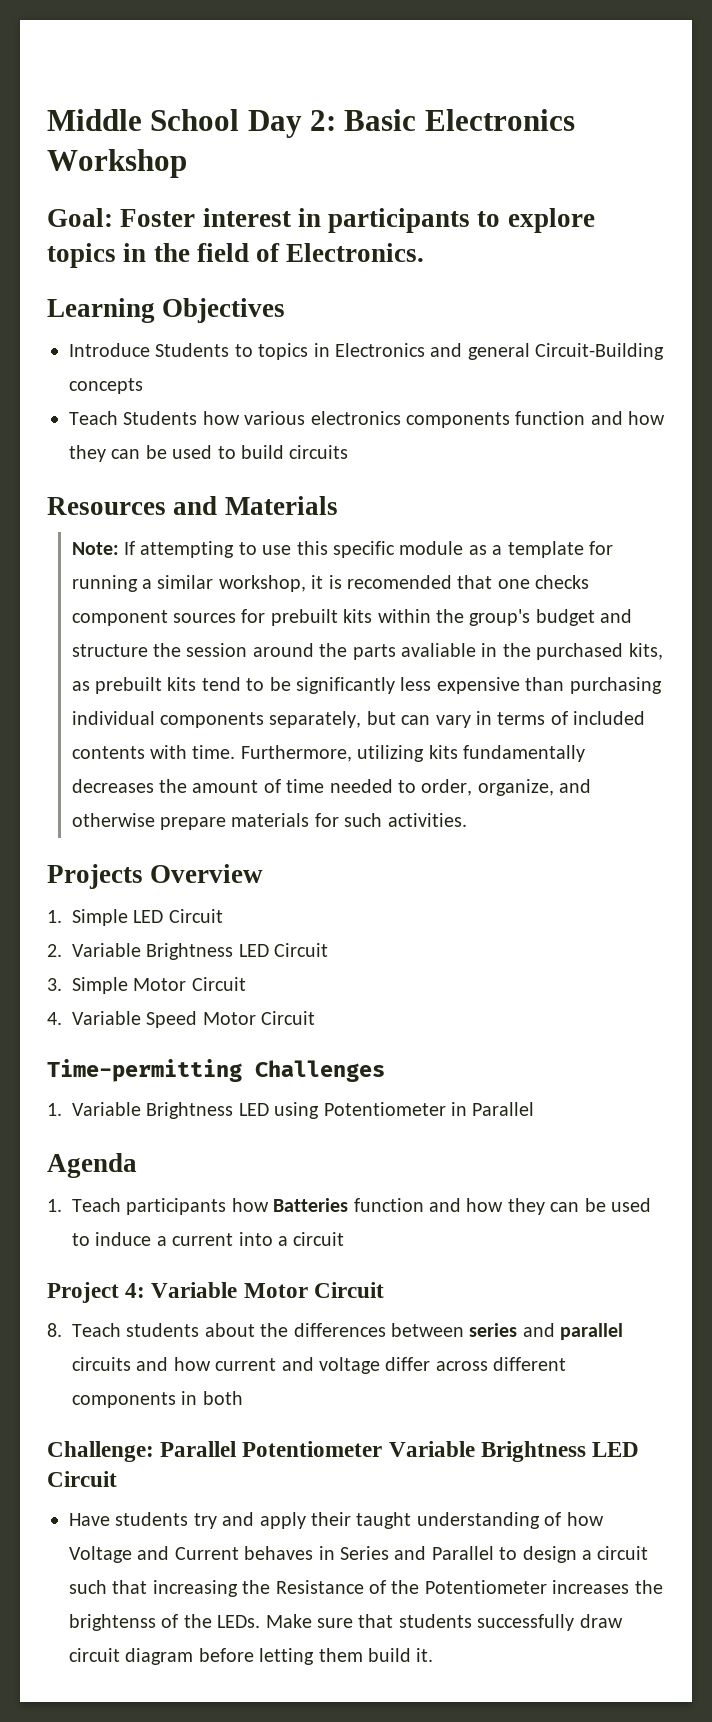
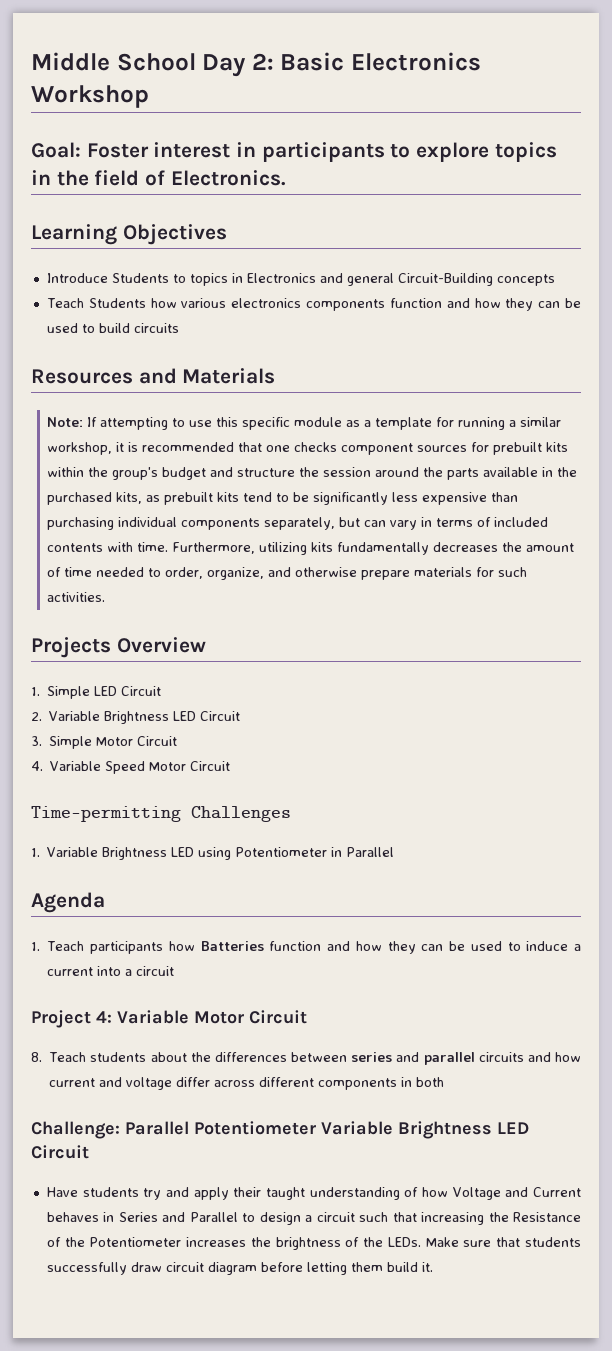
- If attempting to use this specific module as a template for running a similar workshop, it is recomended that one checks component sources for prebuilt kits within the group's budget and structure the session around the parts avaliable in the purchased kits, as prebuilt kits tend to be significantly less expensive than purchasing individual components separately, but can vary in terms of included contents with time.
+ If attempting to use this specific module as a template for running a similar workshop, it is recommended that one checks component sources for prebuilt kits within the group's budget and structure the session around the parts available in the purchased kits, as prebuilt kits tend to be significantly less expensive than purchasing individual components separately, but can vary in terms of included contents with time.
- Have students try and apply their taught understanding of how Voltage and Current behaves in Series and Parallel to design a circuit such that increasing the Resistance of the Potentiometer increases the brightenss of the LEDs.
+ Have students try and apply their taught understanding of how Voltage and Current behaves in Series and Parallel to design a circuit such that increasing the Resistance of the Potentiometer increases the brightness of the LEDs.

